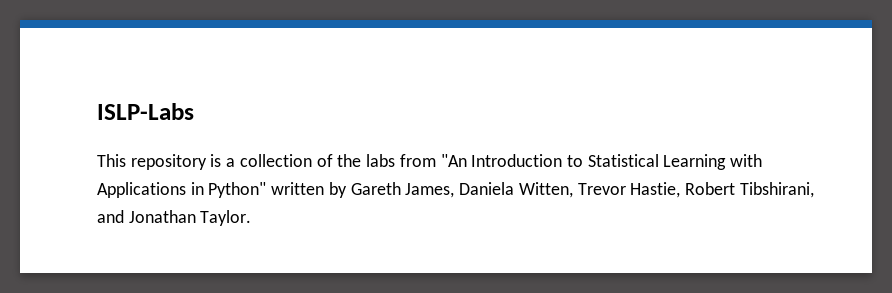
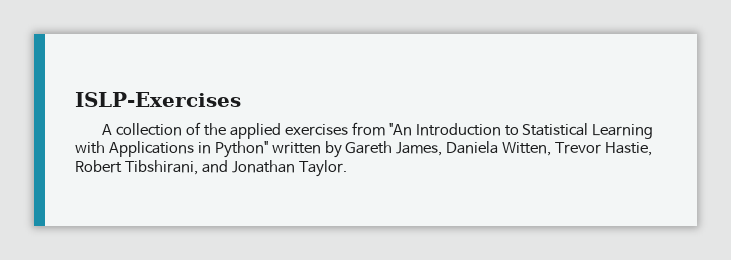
- ISLP-Labs
- This repository is a collection of the labs from "An Introduction to Statistical Learning with Applications in Python" written by Gareth James, Daniela Witten, Trevor Hastie, Robert Tibshirani, and Jonathan Taylor.
+ ISLP-Exercises
+ A collection of the applied exercises from "An Introduction to Statistical Learning with Applications in Python" written by Gareth James, Daniela Witten, Trevor Hastie, Robert Tibshirani, and Jonathan Taylor.

